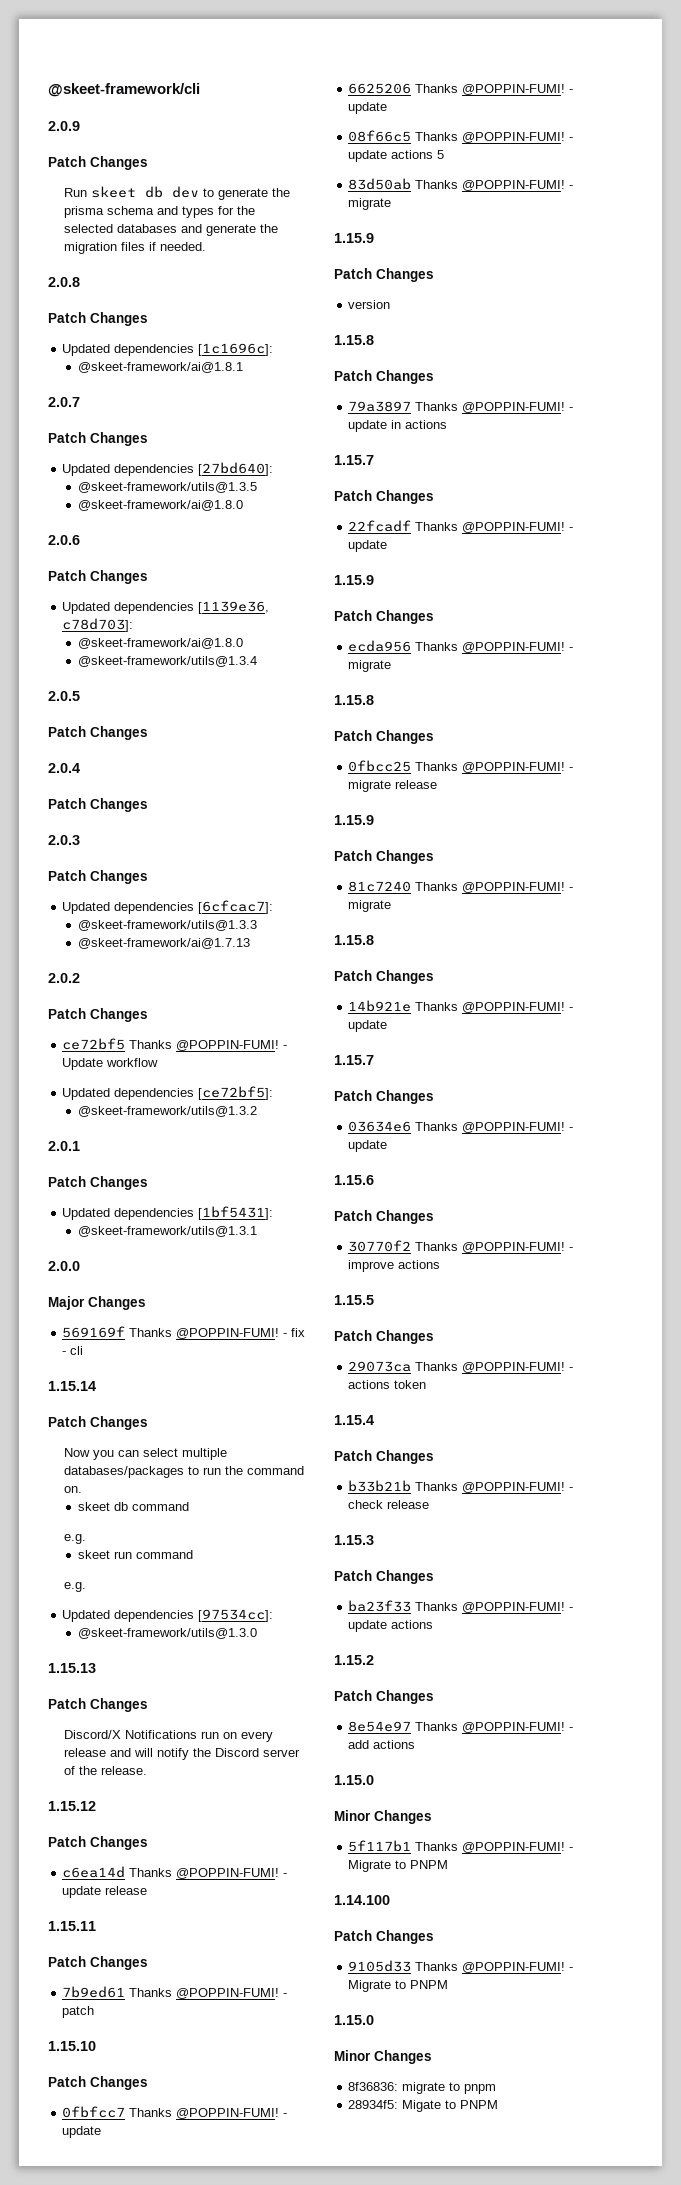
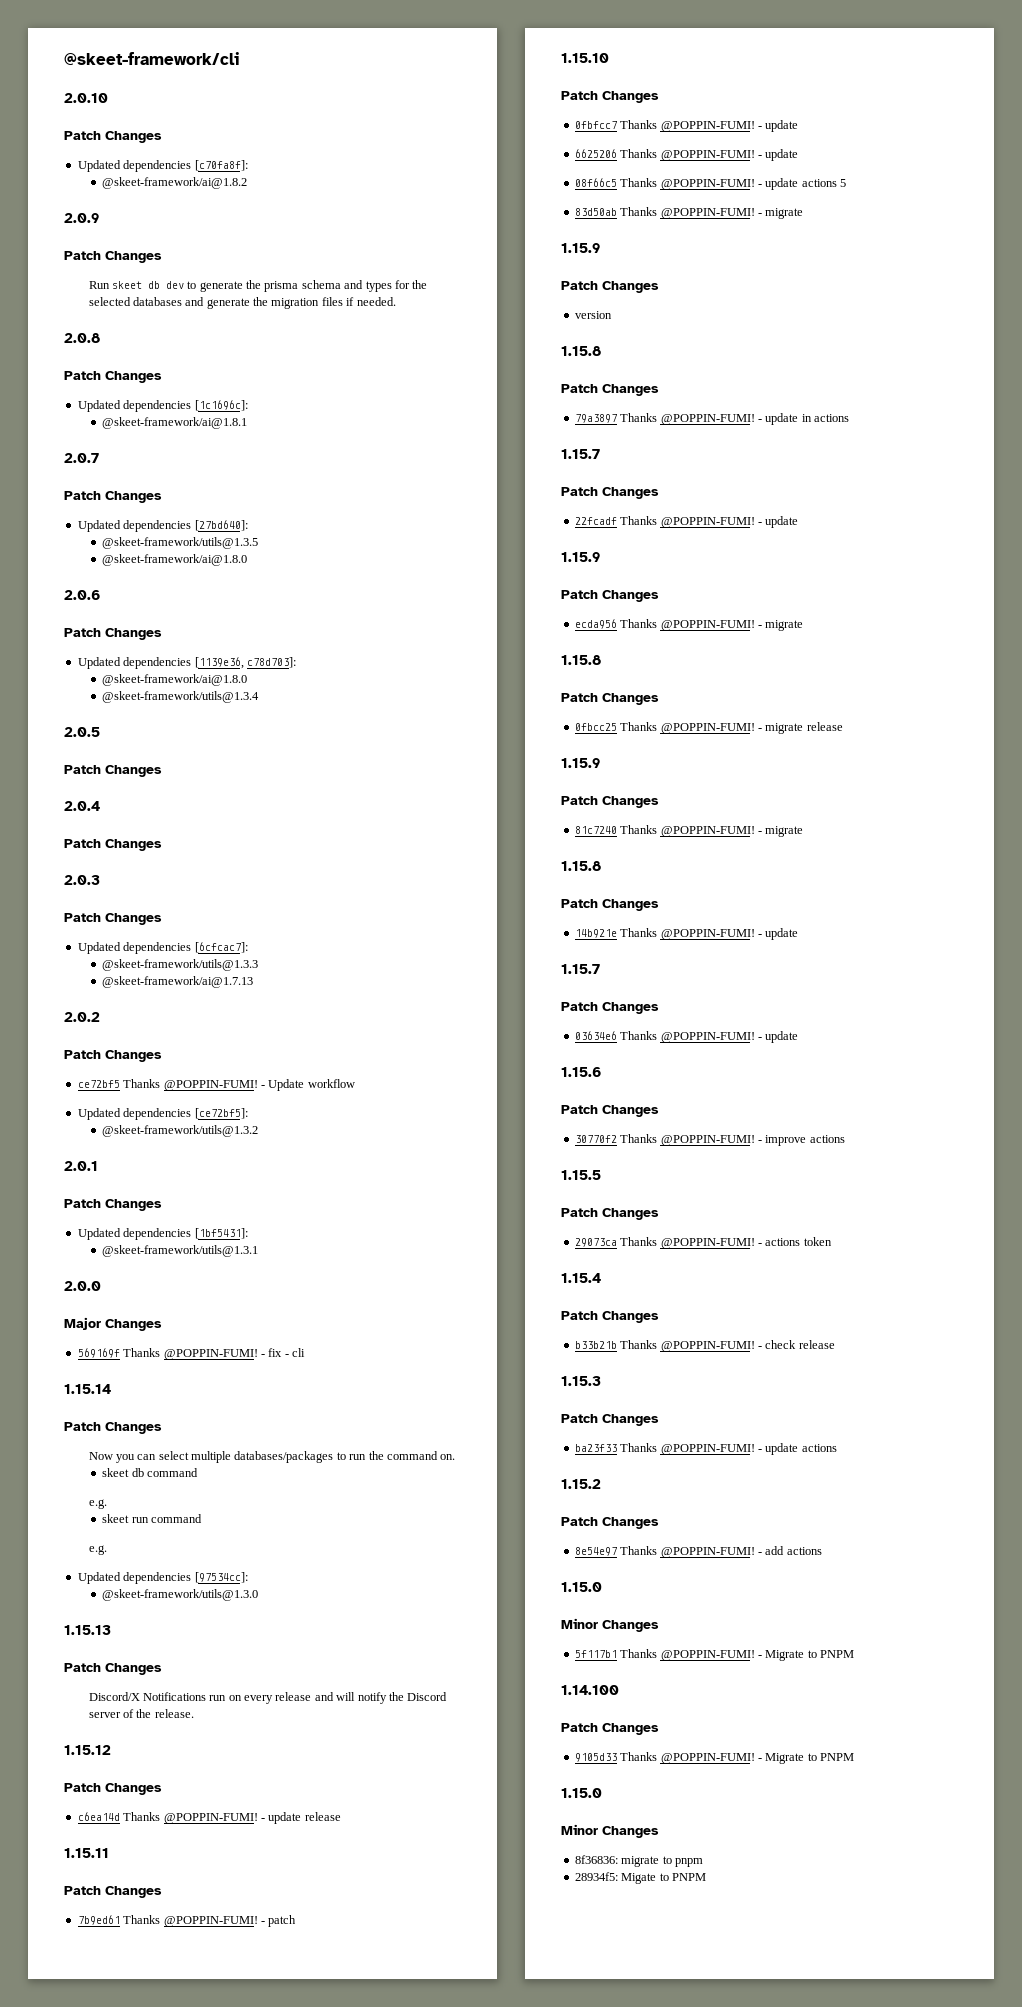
+ 2.0.10
+ Patch Changes
+ Updated dependencies [c70fa8f]:
+ @skeet-framework/ai@1.8.2

